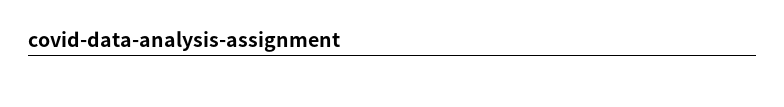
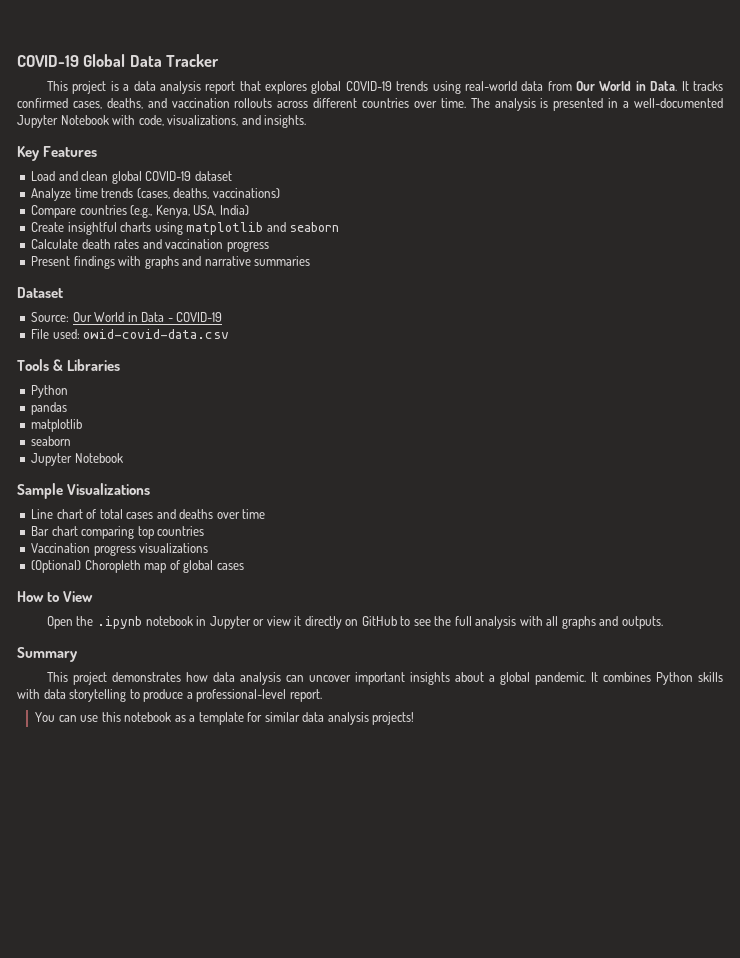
- covid-data-analysis-assignment
+ COVID-19 Global Data Tracker
+ This project is a data analysis report that explores global COVID-19 trends using real-world data from Our World in Data. It tracks confirmed cases, deaths, and vaccination rollouts across different countries over time. The analysis is presented in a well-documented Jupyter Notebook with code, visualizations, and insights.
+ Key Features
+ Load and clean global COVID-19 dataset
+ Analyze time trends (cases, deaths, vaccinations)
+ Compare countries (e.g., Kenya, USA, India)
+ Create insightful charts using matplotlib and seaborn
+ Calculate death rates and vaccination progress
+ Present findings with graphs and narrative summaries
+ Dataset
+ Source: Our World in Data - COVID-19
+ File used: owid-covid-data.csv
+ Tools & Libraries
+ Python
+ pandas
+ matplotlib
+ seaborn
+ Jupyter Notebook
+ Sample Visualizations
+ Line chart of total cases and deaths over time
+ Bar chart comparing top countries
+ Vaccination progress visualizations
+ (Optional) Choropleth map of global cases
+ How to View
+ Open the .ipynb notebook in Jupyter or view it directly on GitHub to see the full analysis with all graphs and outputs.
+ Summary
+ This project demonstrates how data analysis can uncover important insights about a global pandemic. It combines Python skills with data storytelling to produce a professional-level report.
+ You can use this notebook as a template for similar data analysis projects!

